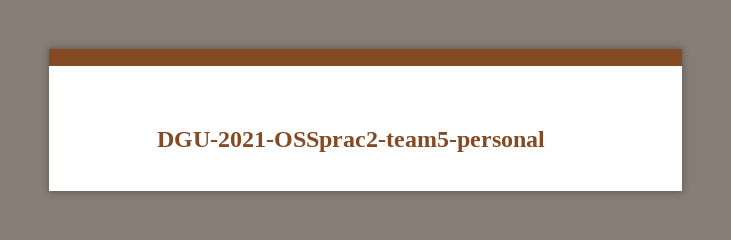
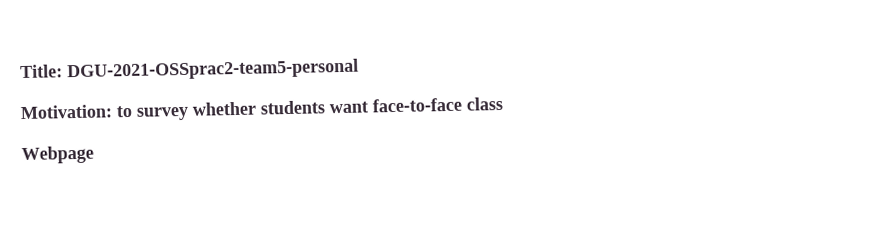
- DGU-2021-OSSprac2-team5-personal
+ Title: DGU-2021-OSSprac2-team5-personal
+ Motivation: to survey whether students want face-to-face class
+ Webpage

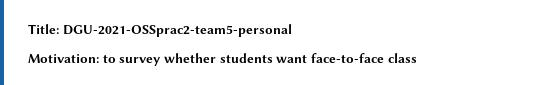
- Webpage

